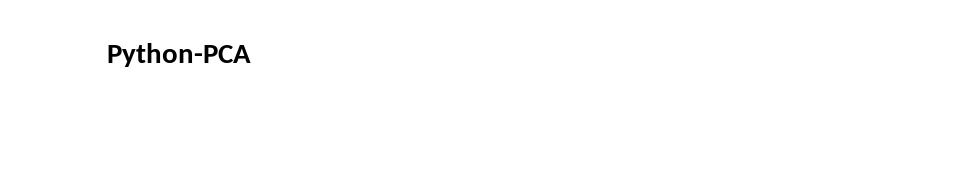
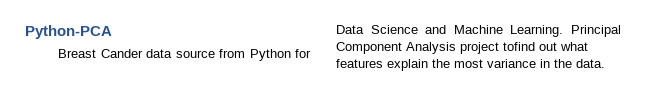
+ Breast Cander data source from Python for Data Science and Machine Learning. Principal Component Analysis project tofind out what features explain the most variance in the data.

